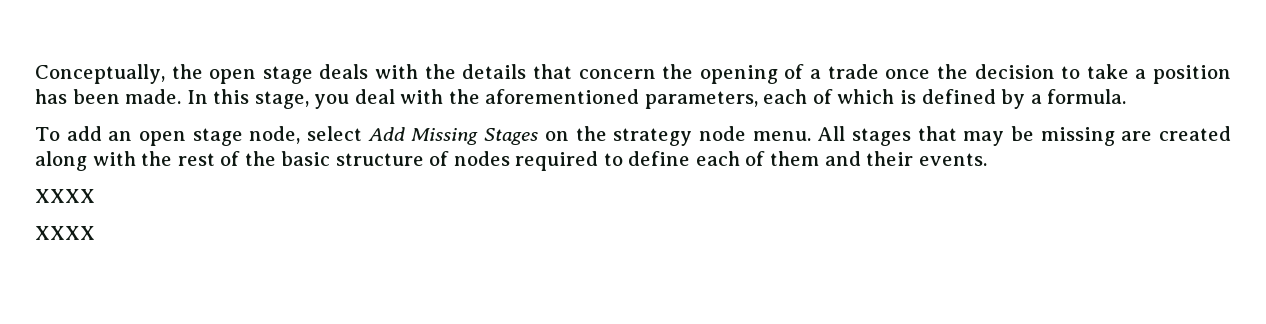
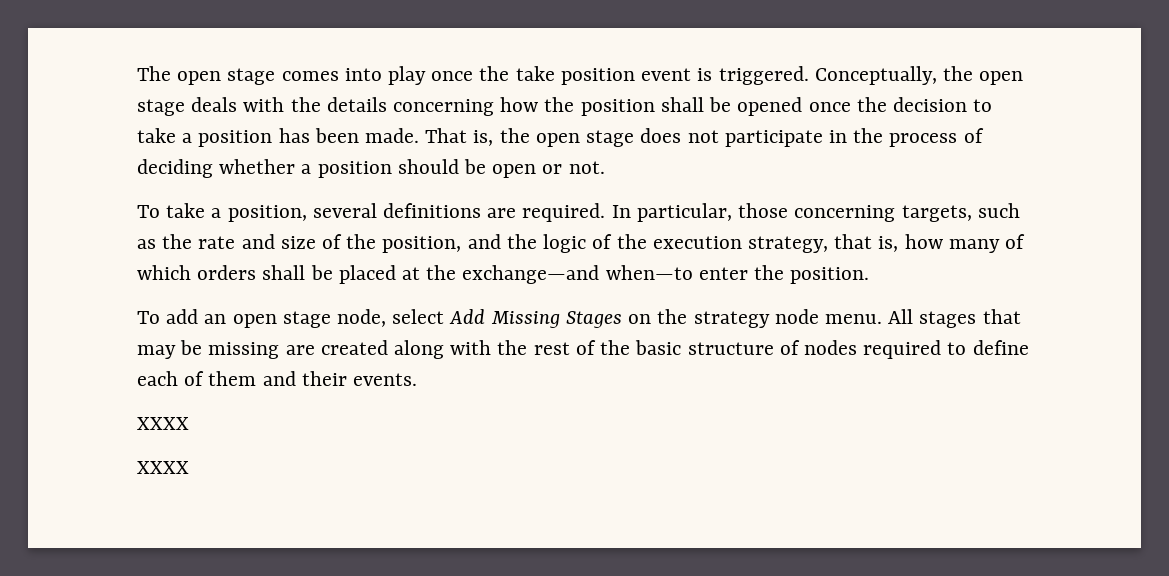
+ The open stage comes into play once the take position event is triggered.
- Conceptually, the open stage deals with the details that concern the opening of a trade once the decision to take a position has been made.
+ Conceptually, the open stage deals with the details concerning how the position shall be opened once the decision to take a position has been made.
- In this stage, you deal with the aforementioned parameters, each of which is defined by a formula.
+ That is, the open stage does not participate in the process of deciding whether a position should be open or not.
+ To take a position, several definitions are required. In particular, those concerning targets, such as the rate and size of the position, and the logic of the execution strategy, that is, how many of which orders shall be placed at the exchange—and when—to enter the position.

